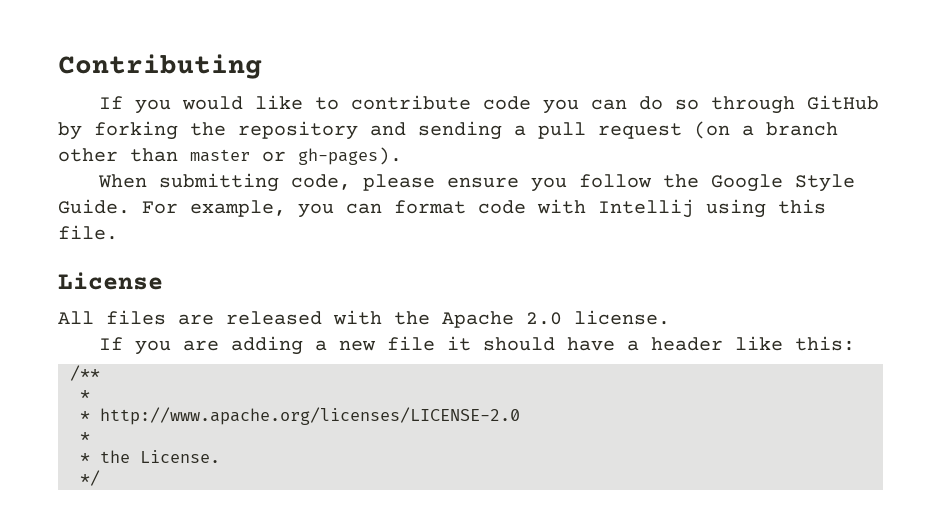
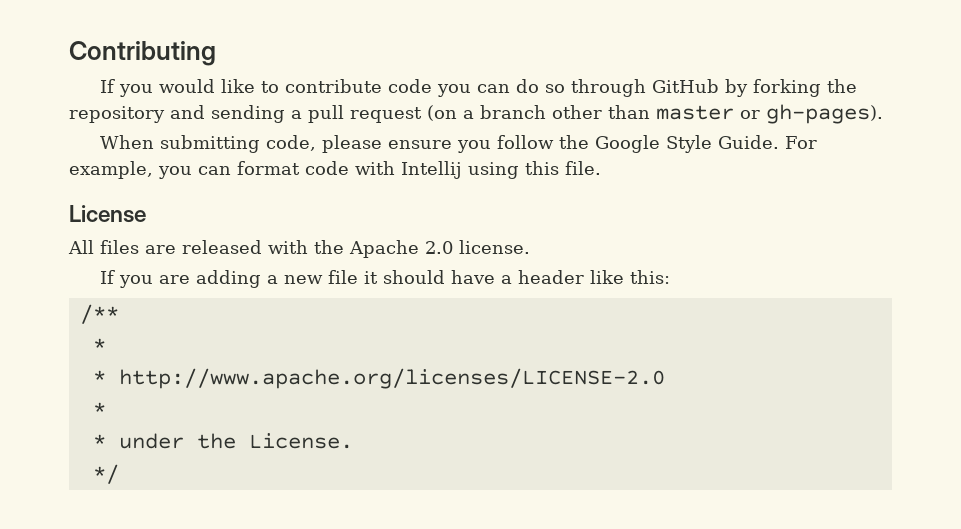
- * the License.
+ * under the License.

